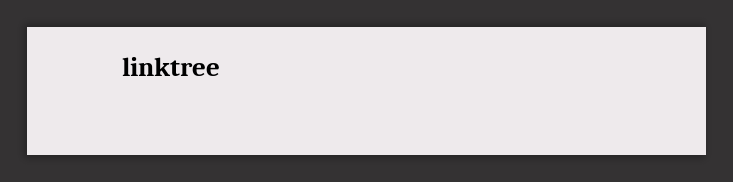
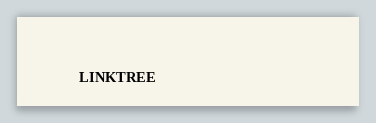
- linktree
+ LINKTREE

